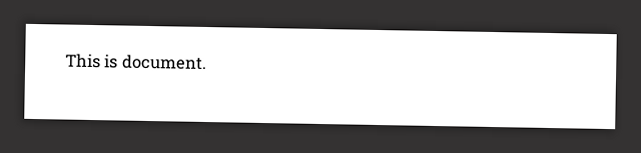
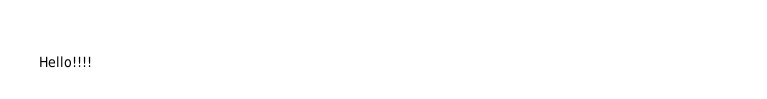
- This is document.
+ Hello!!!!

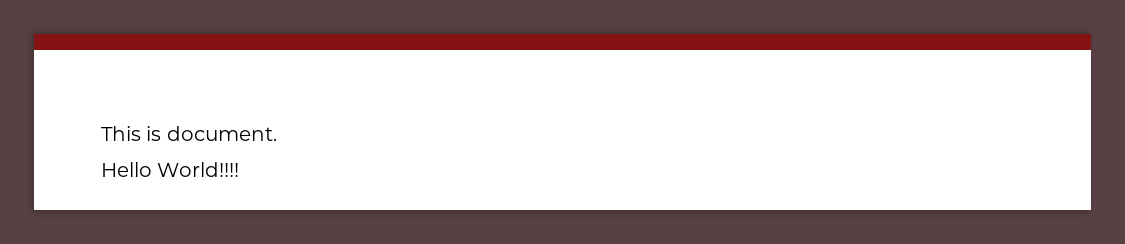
- Hello!!!!
+ This is document.
+ Hello World!!!!

